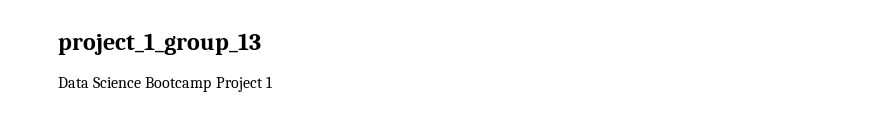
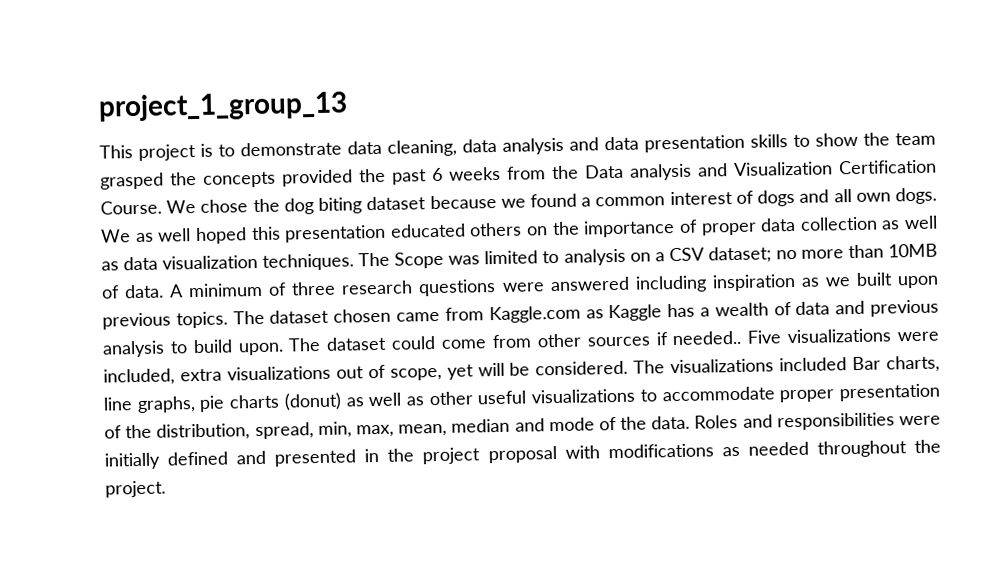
- Data Science Bootcamp Project 1
+ This project is to demonstrate data cleaning, data analysis and data presentation skills to show the team grasped the concepts provided the past 6 weeks from the Data analysis and Visualization Certification Course. We chose the dog biting dataset because we found a common interest of dogs and all own dogs. We as well hoped this presentation educated others on the importance of proper data collection as well as data visualization techniques. The Scope was limited to analysis on a CSV dataset; no more than 10MB of data. A minimum of three research questions were answered including inspiration as we built upon previous topics. The dataset chosen came from Kaggle.com as Kaggle has a wealth of data and previous analysis to build upon. The dataset could come from other sources if needed.. Five visualizations were included, extra visualizations out of scope, yet will be considered. The visualizations included Bar charts, line graphs, pie charts (donut) as well as other useful visualizations to accommodate proper presentation of the distribution, spread, min, max, mean, median and mode of the data. Roles and responsibilities were initially defined and presented in the project proposal with modifications as needed throughout the project.

